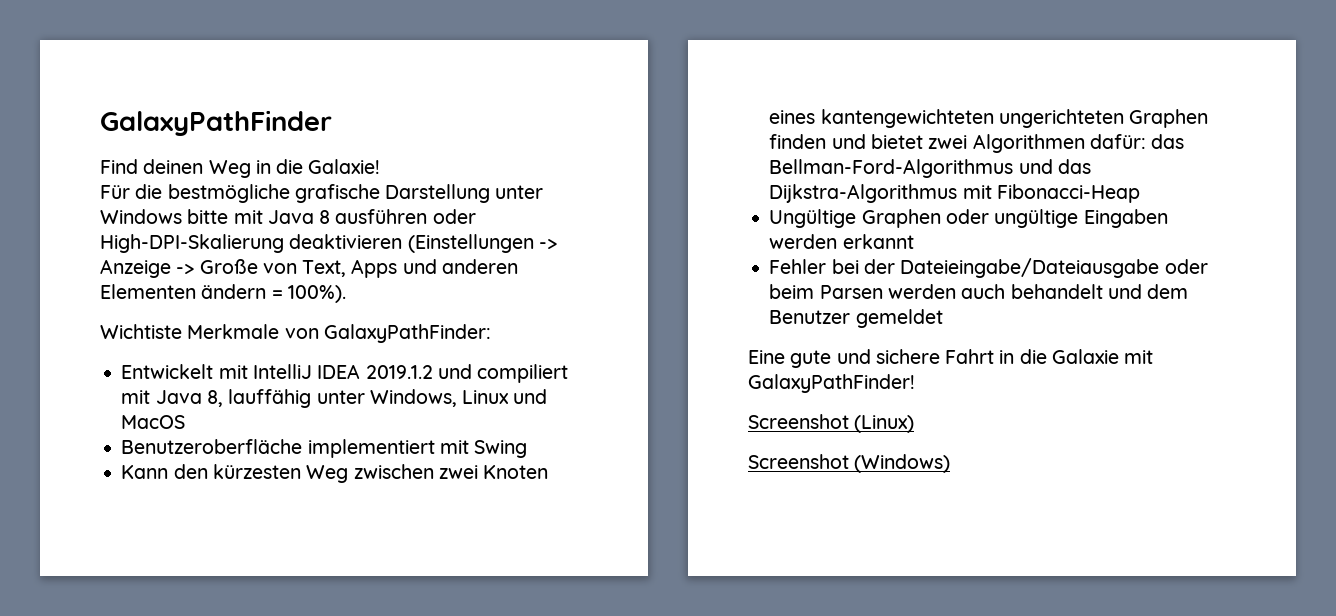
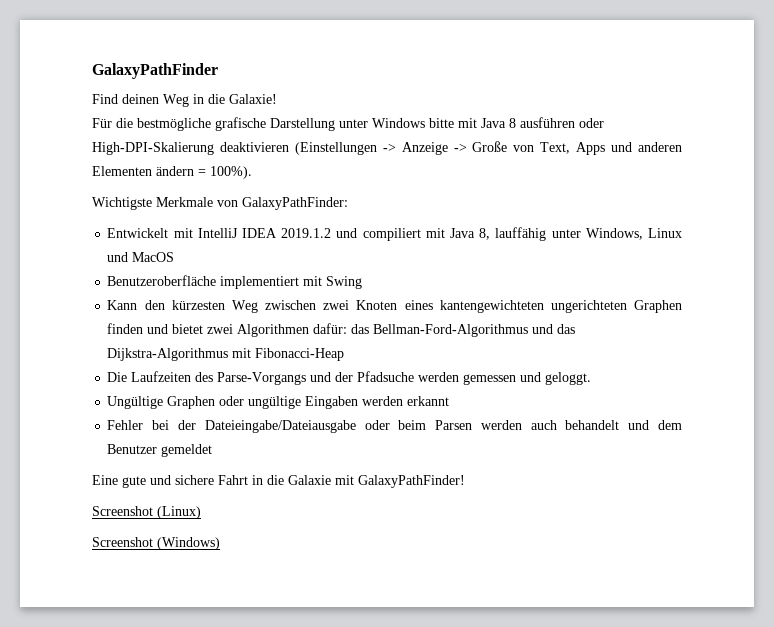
- Wichtiste Merkmale von GalaxyPathFinder:
+ Wichtigste Merkmale von GalaxyPathFinder:
+ Die Laufzeiten des Parse-Vorgangs und der Pfadsuche werden gemessen und geloggt.

